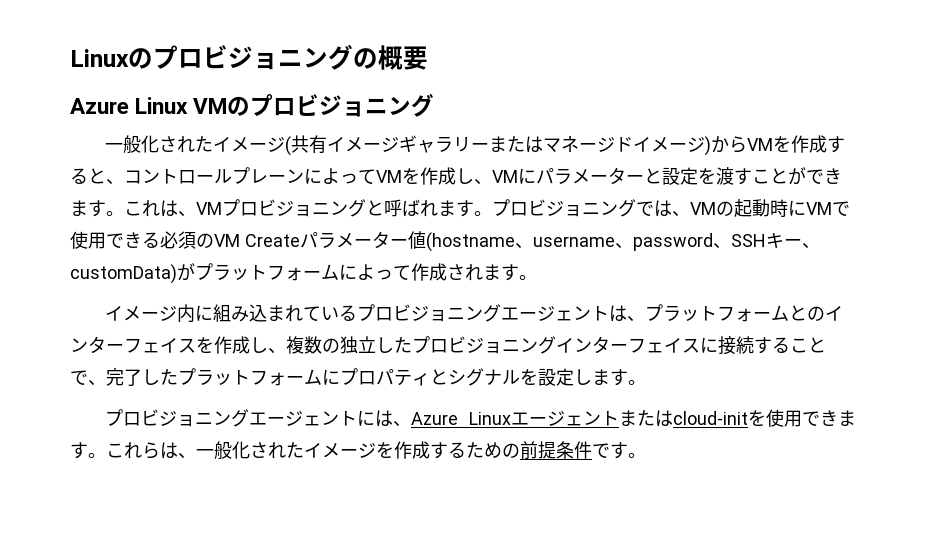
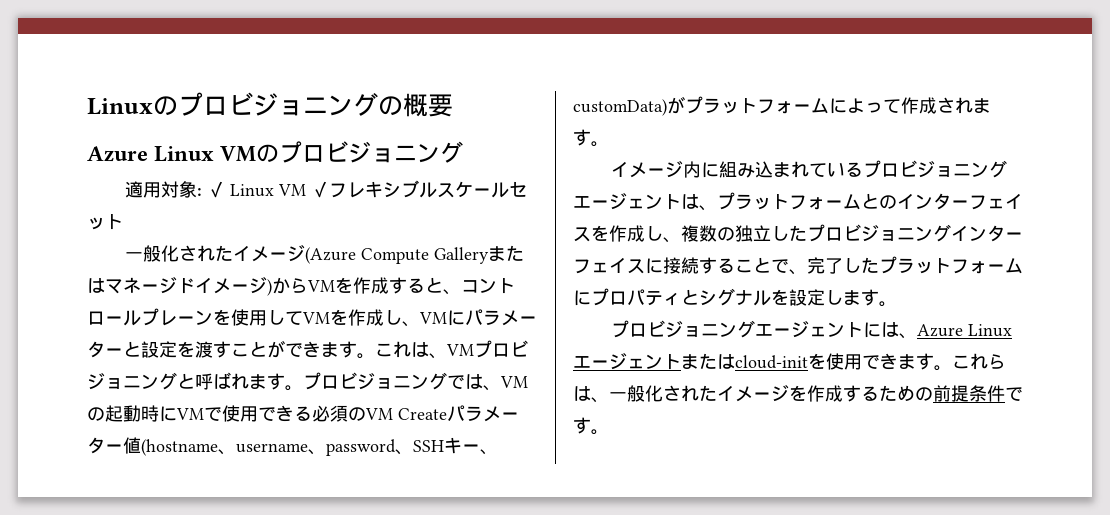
- 一般化されたイメージ(共有イメージギャラリーまたはマネージドイメージ)からVMを作成すると、コントロールプレーンによってVMを作成し、VMにパラメーターと設定を渡すことができます。
+ 適用対象: ✓ Linux VM ✓フレキシブルスケールセット
+ 一般化されたイメージ(Azure Compute Galleryまたはマネージドイメージ)からVMを作成すると、コントロールプレーンを使用してVMを作成し、VMにパラメーターと設定を渡すことができます。

